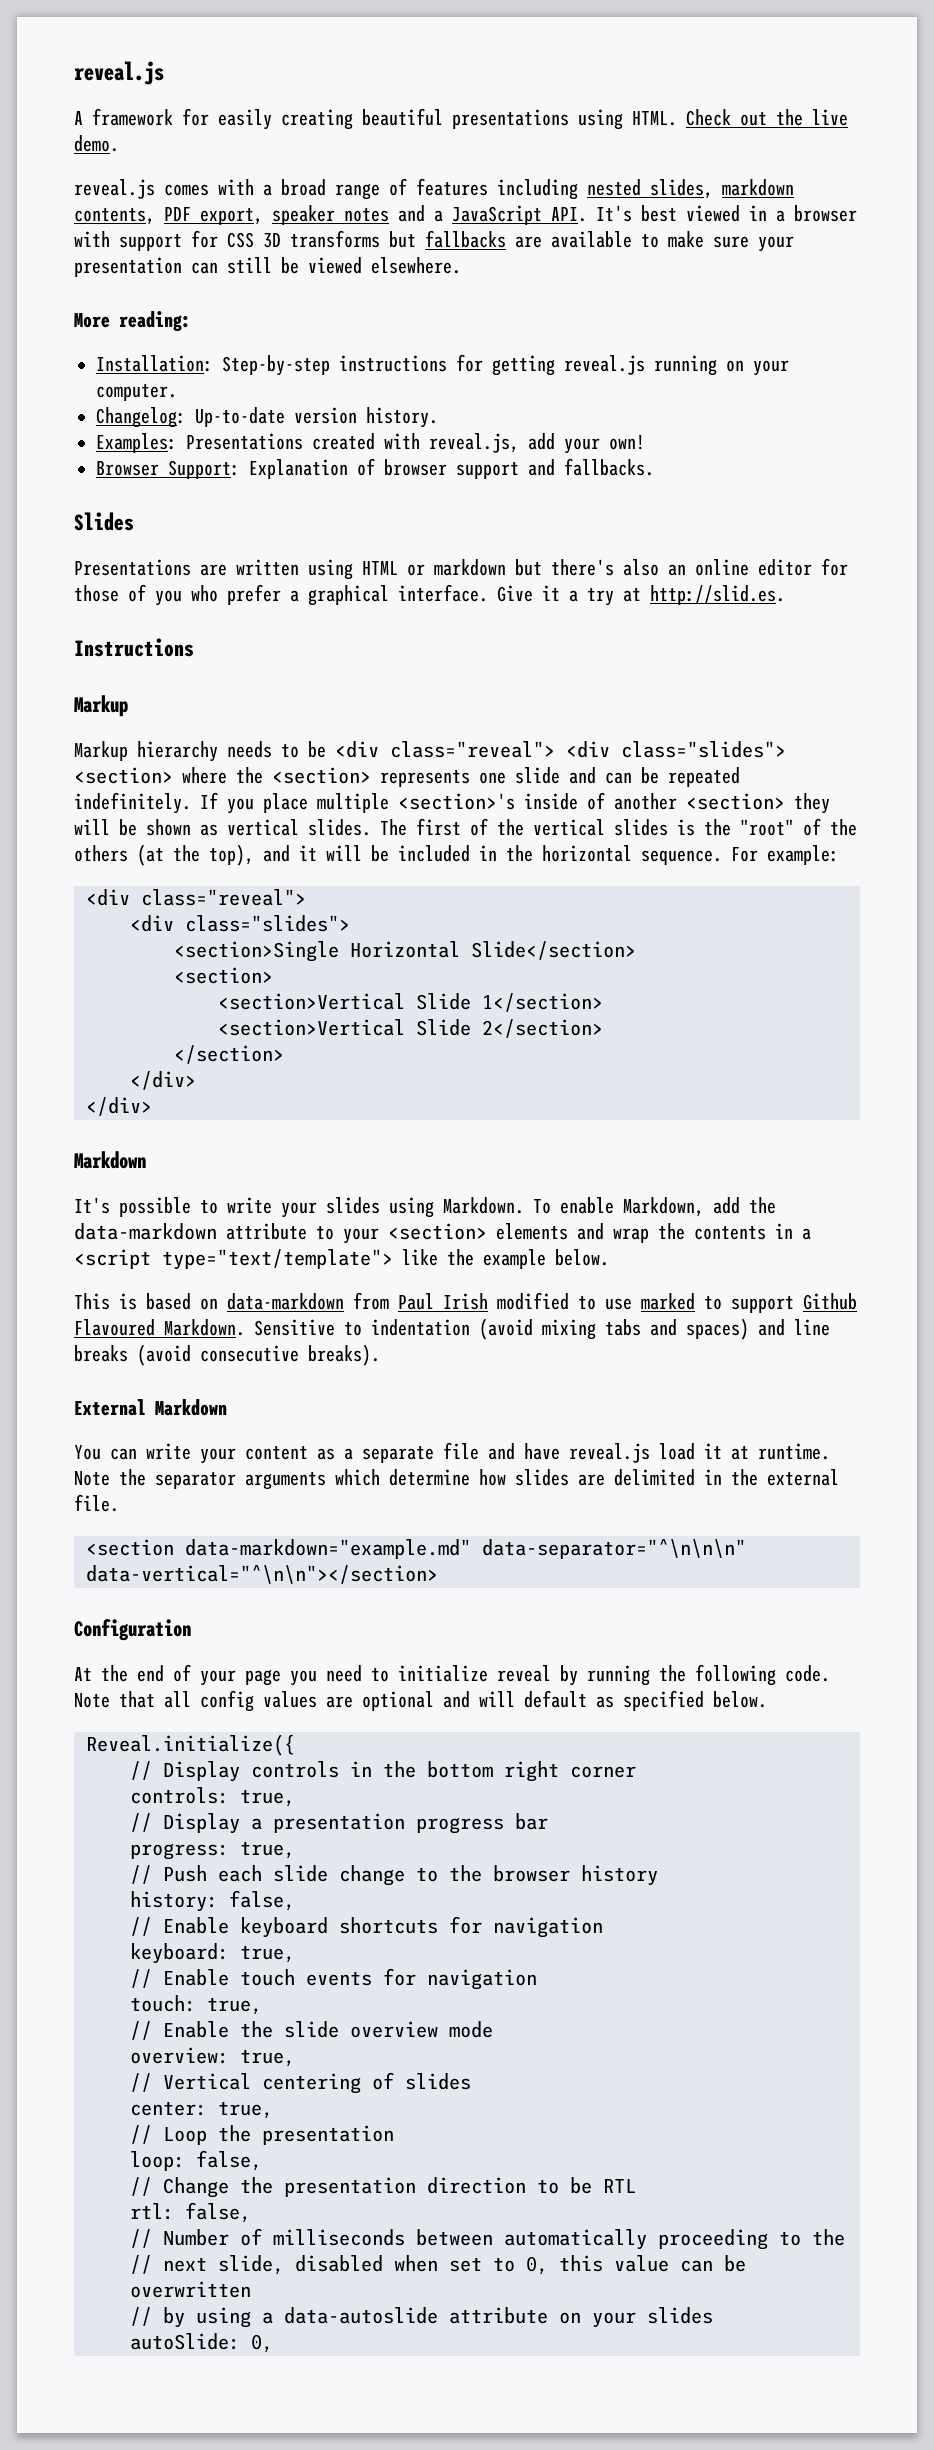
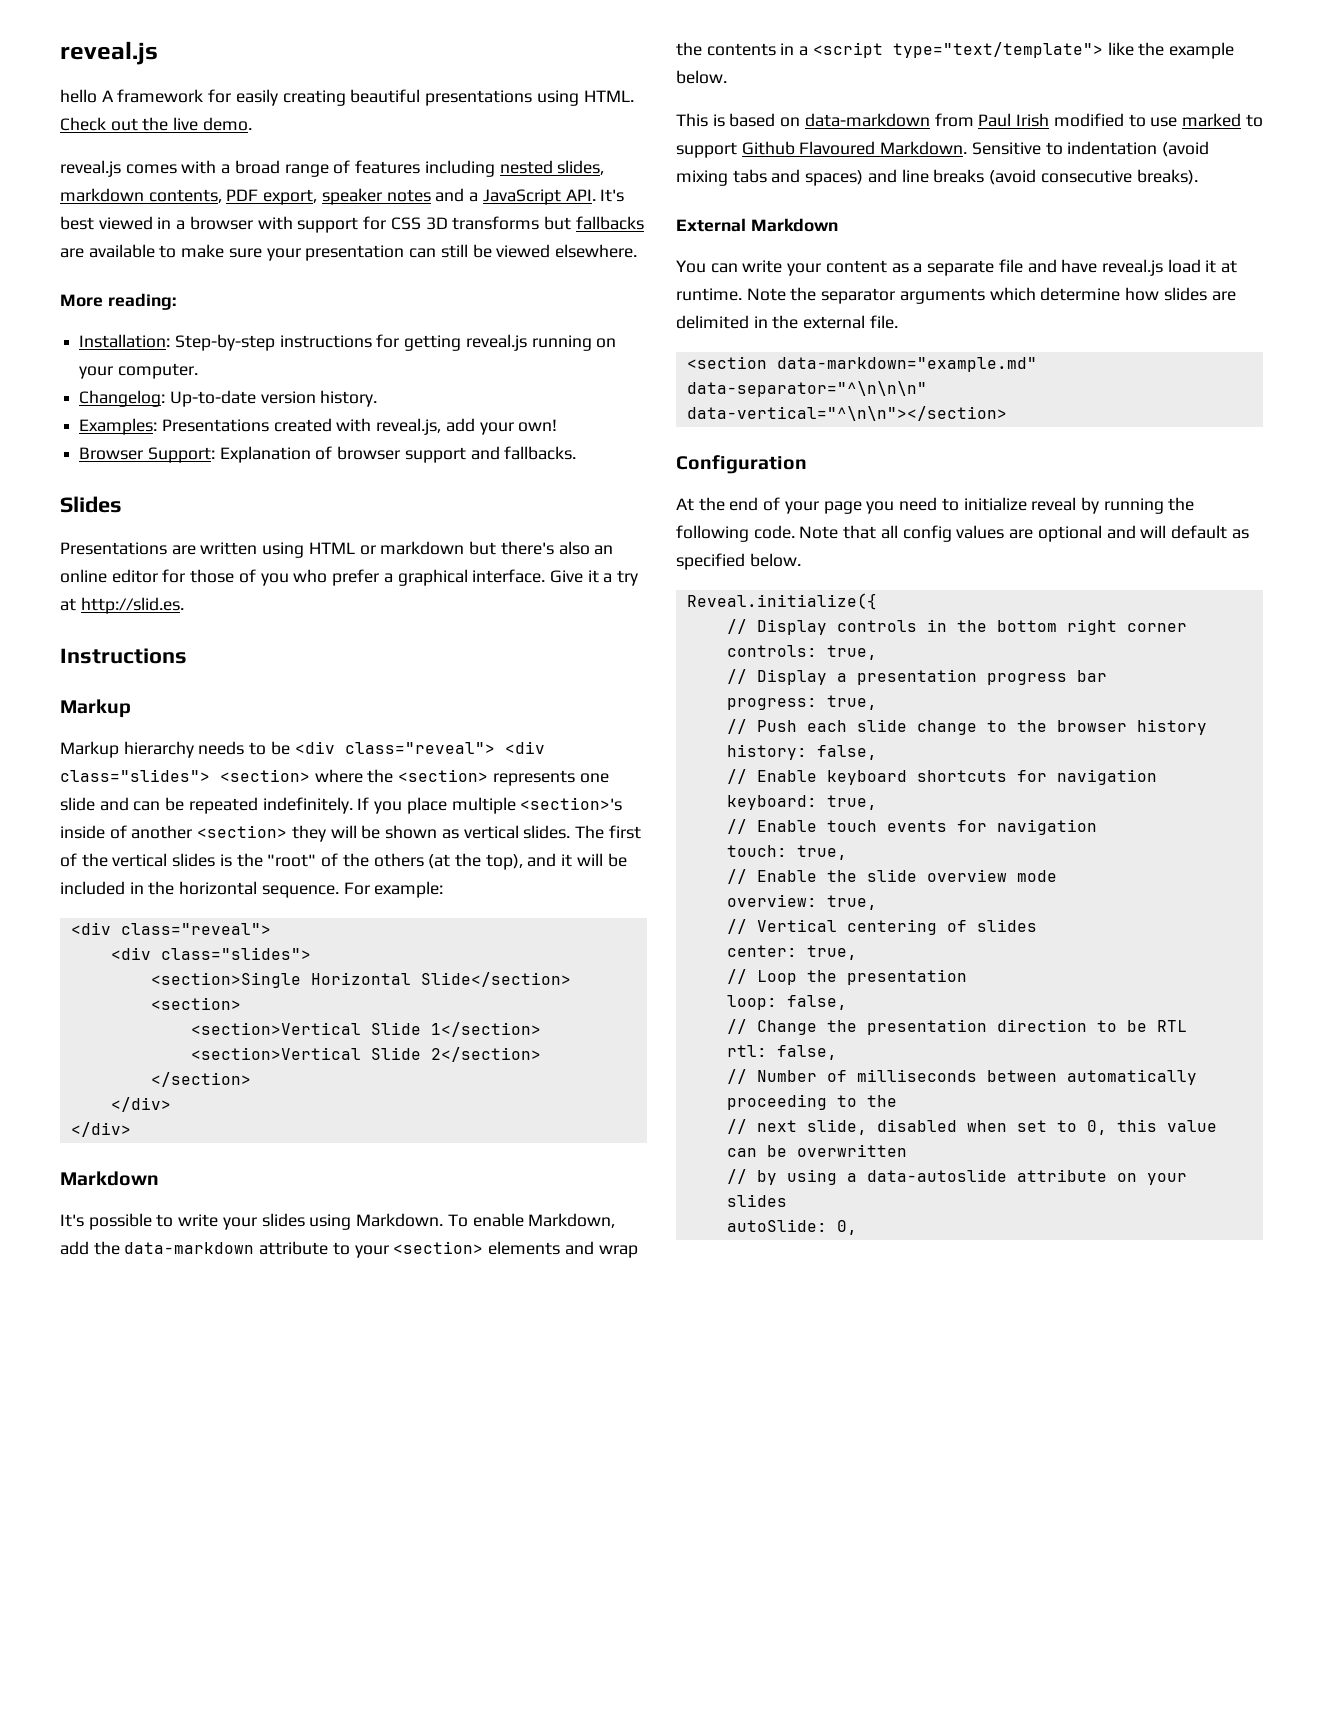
- A framework for easily creating beautiful presentations using HTML.
+ hello A framework for easily creating beautiful presentations using HTML.

